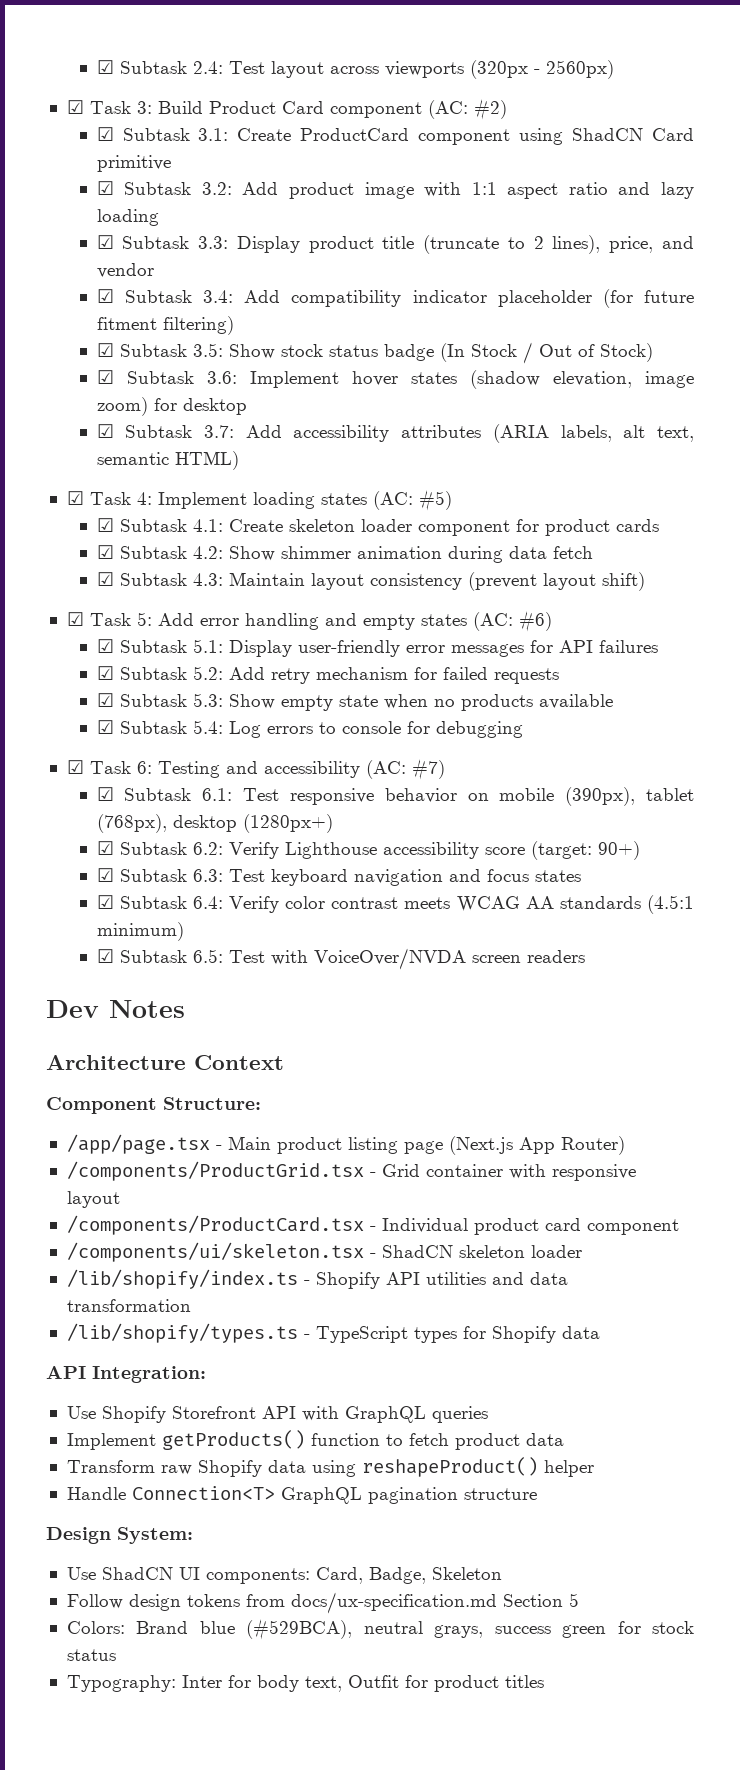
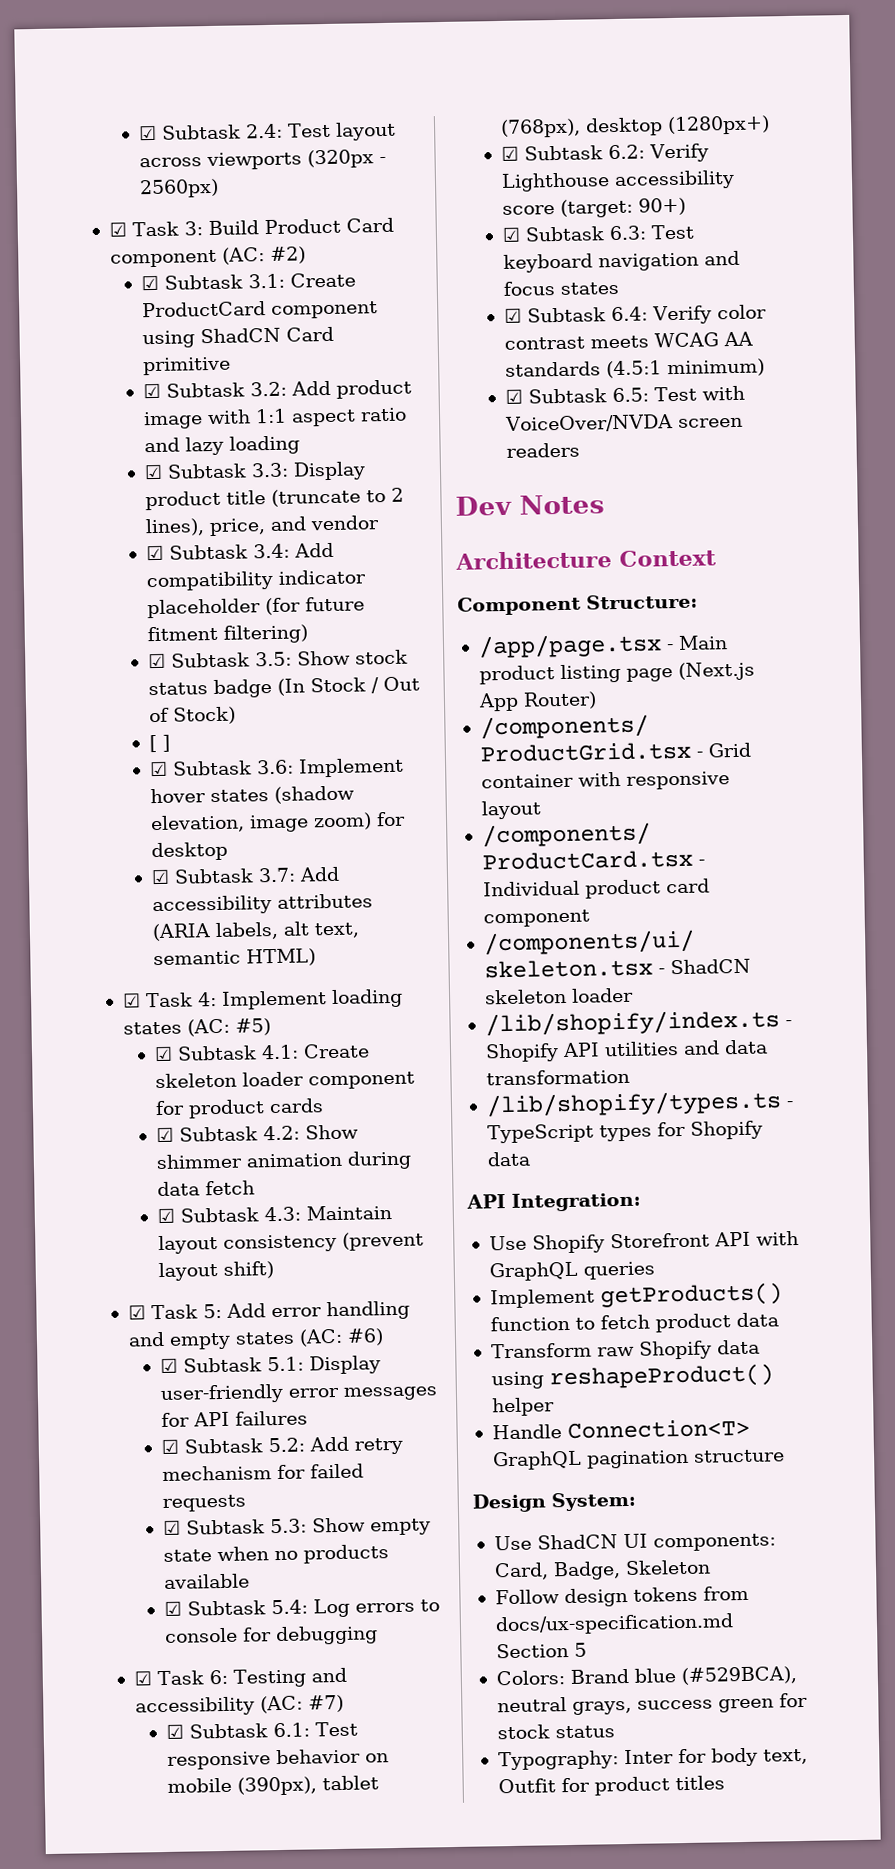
+ [ ]

